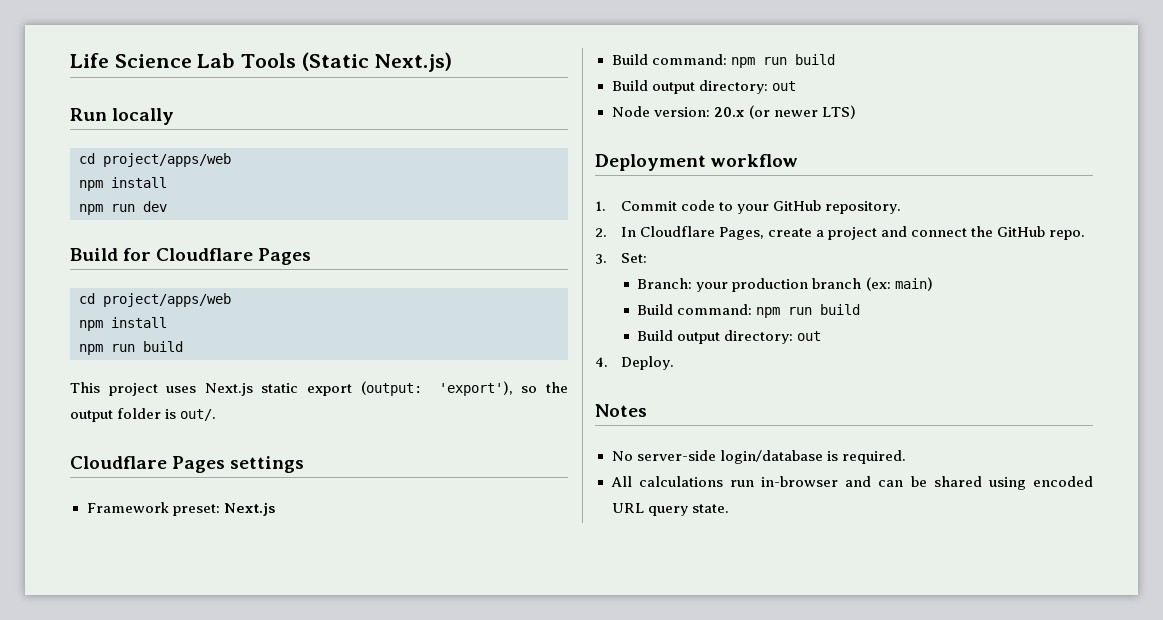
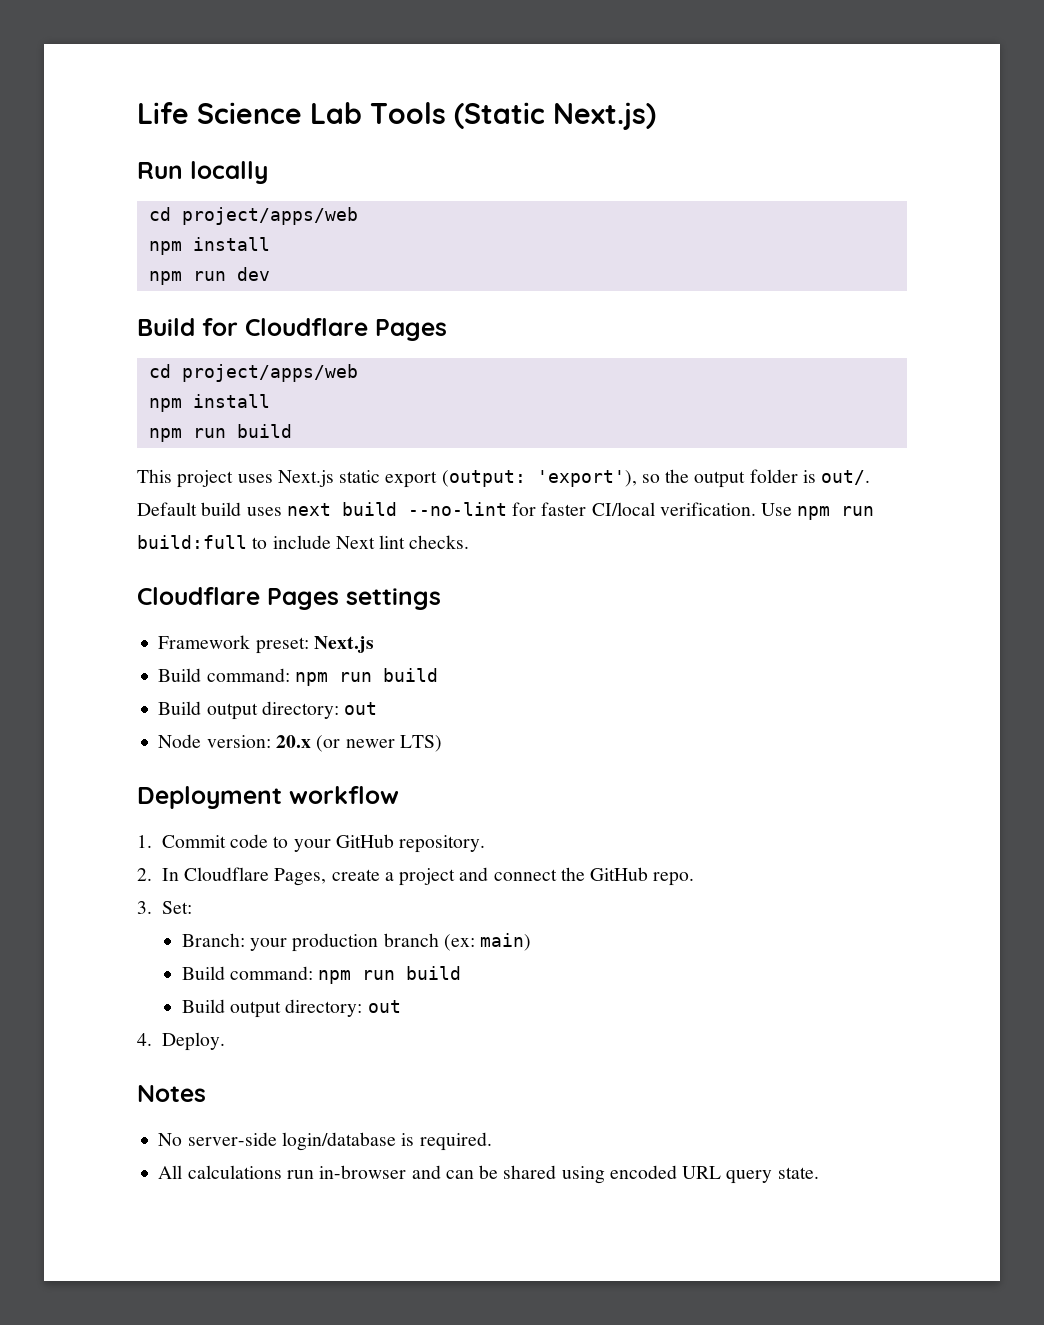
+ Default build uses next build --no-lint for faster CI/local verification. Use npm run build:full to include Next lint checks.

